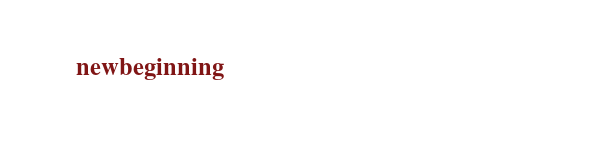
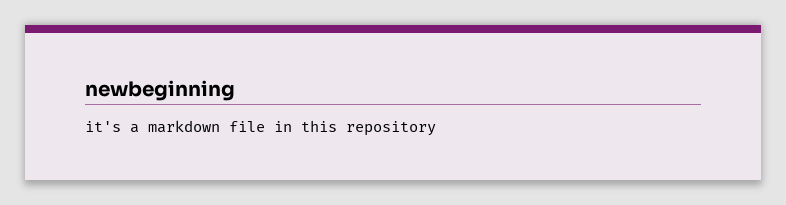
+ it's a markdown file in this repository

